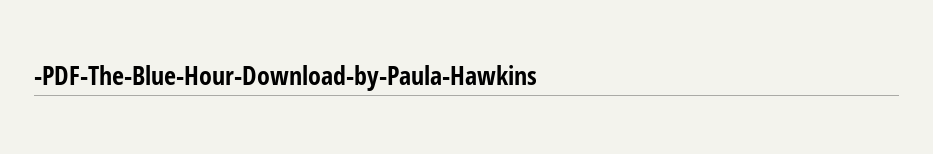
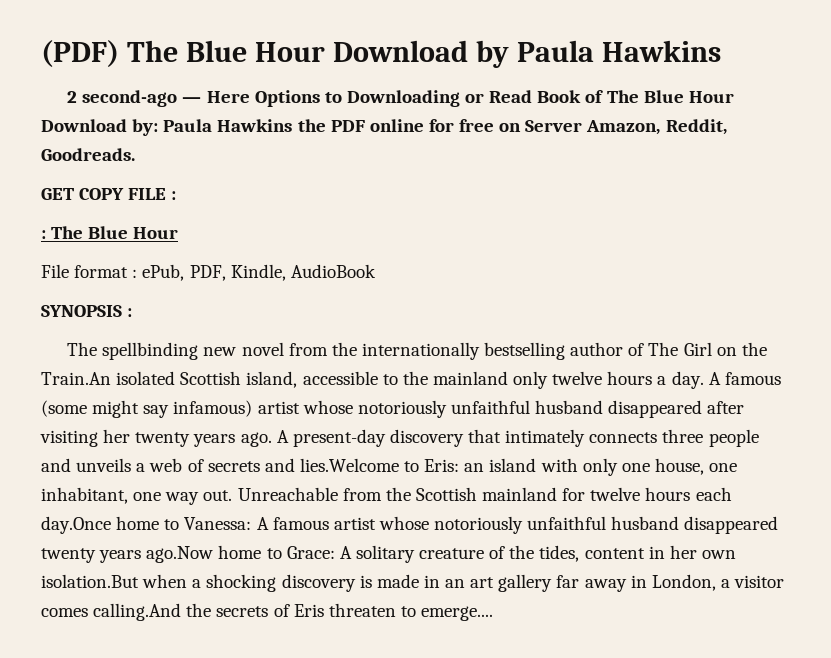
- -PDF-The-Blue-Hour-Download-by-Paula-Hawkins
+ (PDF) The Blue Hour Download by Paula Hawkins
+ 2 second-ago — Here Options to Downloading or Read Book of The Blue Hour Download by: Paula Hawkins the PDF online for free on Server Amazon, Reddit, Goodreads.
+ GET COPY FILE :
+ : The Blue Hour
+ File format : ePub, PDF, Kindle, AudioBook
+ SYNOPSIS :
+ The spellbinding new novel from the internationally bestselling author of The Girl on the Train.An isolated Scottish island, accessible to the mainland only twelve hours a day. A famous (some might say infamous) artist whose notoriously unfaithful husband disappeared after visiting her twenty years ago. A present-day discovery that intimately connects three people and unveils a web of secrets and lies.Welcome to Eris: an island with only one house, one inhabitant, one way out. Unreachable from the Scottish mainland for twelve hours each day.Once home to Vanessa: A famous artist whose notoriously unfaithful husband disappeared twenty years ago.Now home to Grace: A solitary creature of the tides, content in her own isolation.But when a shocking discovery is made in an art gallery far away in London, a visitor comes calling.And the secrets of Eris threaten to emerge....

